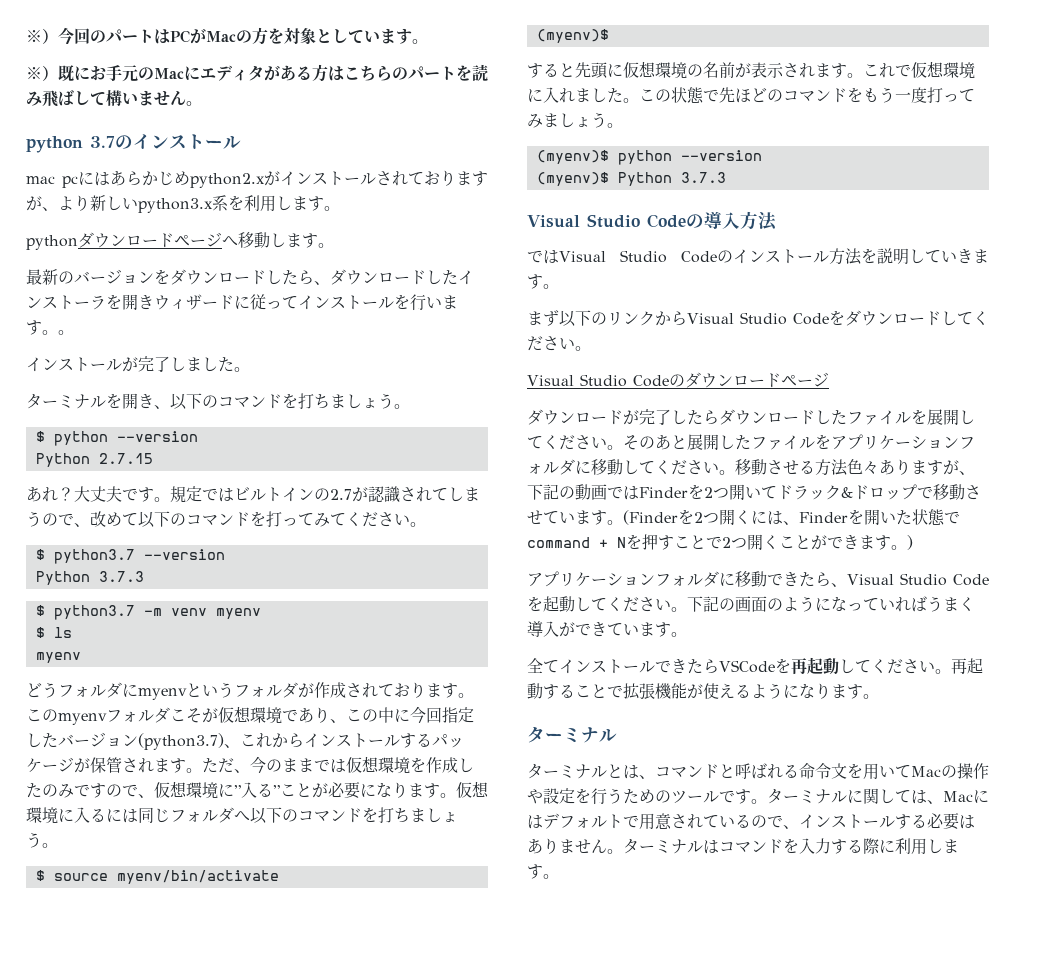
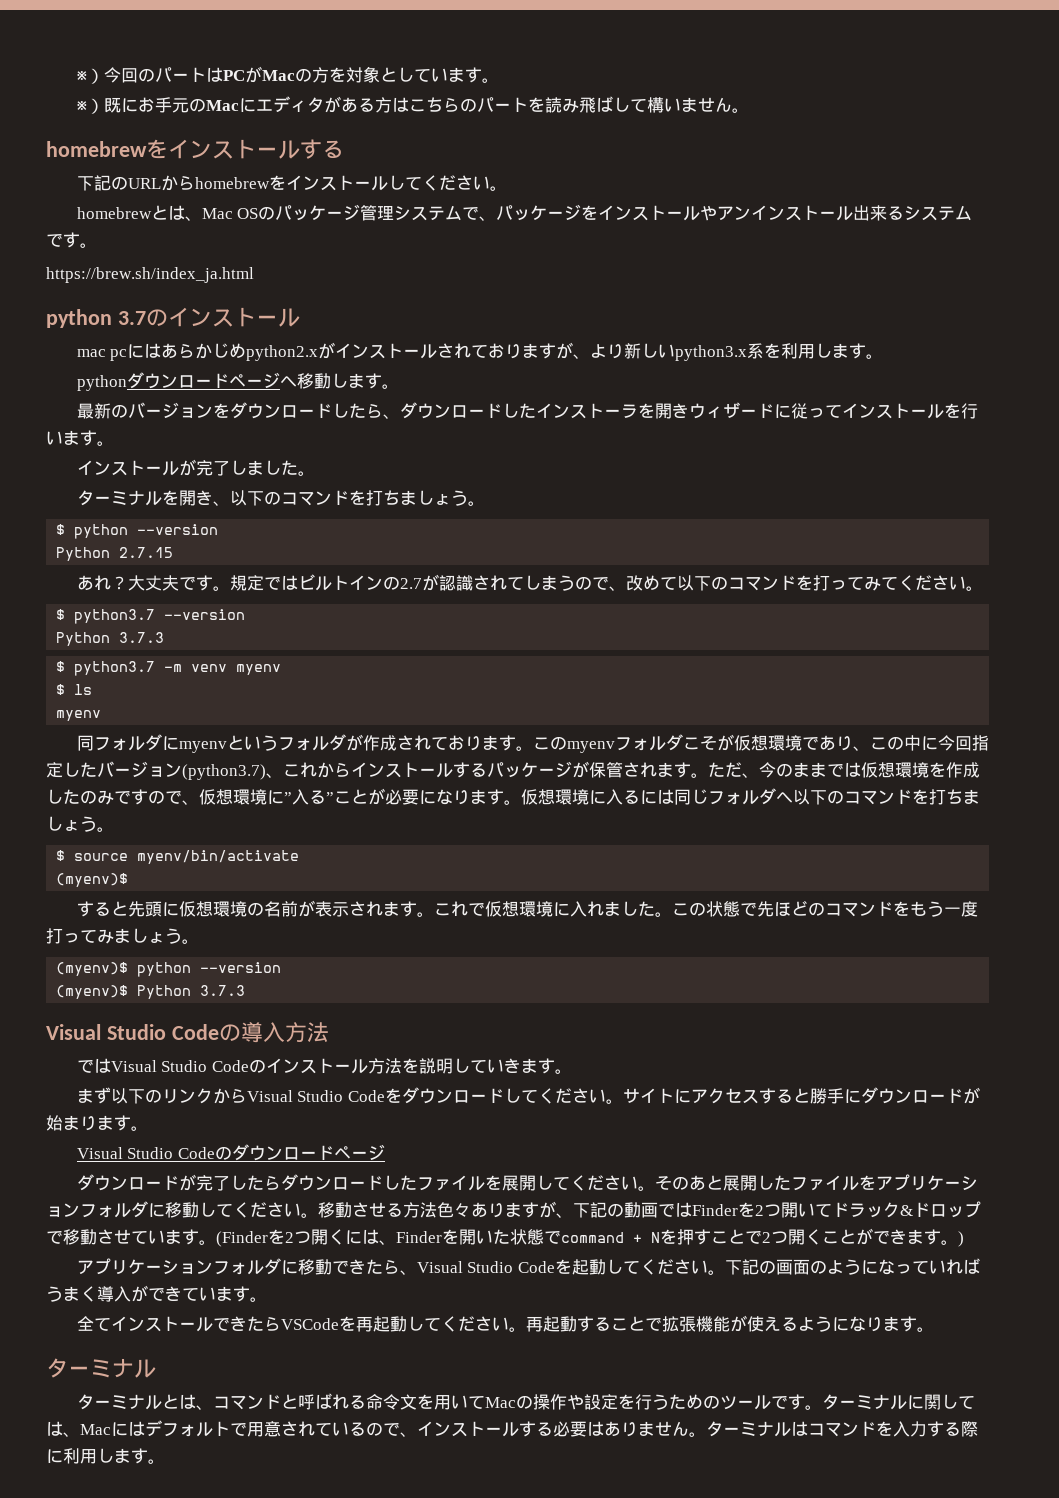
+ homebrewをインストールする
+ 下記のURLからhomebrewをインストールしてください。
+ homebrewとは、Mac OSのパッケージ管理システムで、パッケージをインストールやアンインストール出来るシステムです。
+ https://brew.sh/index_ja.html
- 最新のバージョンをダウンロードしたら、ダウンロードしたインストーラを開きウィザードに従ってインストールを行います。。
+ 最新のバージョンをダウンロードしたら、ダウンロードしたインストーラを開きウィザードに従ってインストールを行います。
- どうフォルダにmyenvというフォルダが作成されております。
+ 同フォルダにmyenvというフォルダが作成されております。
+ サイトにアクセスすると勝手にダウンロードが始まります。

